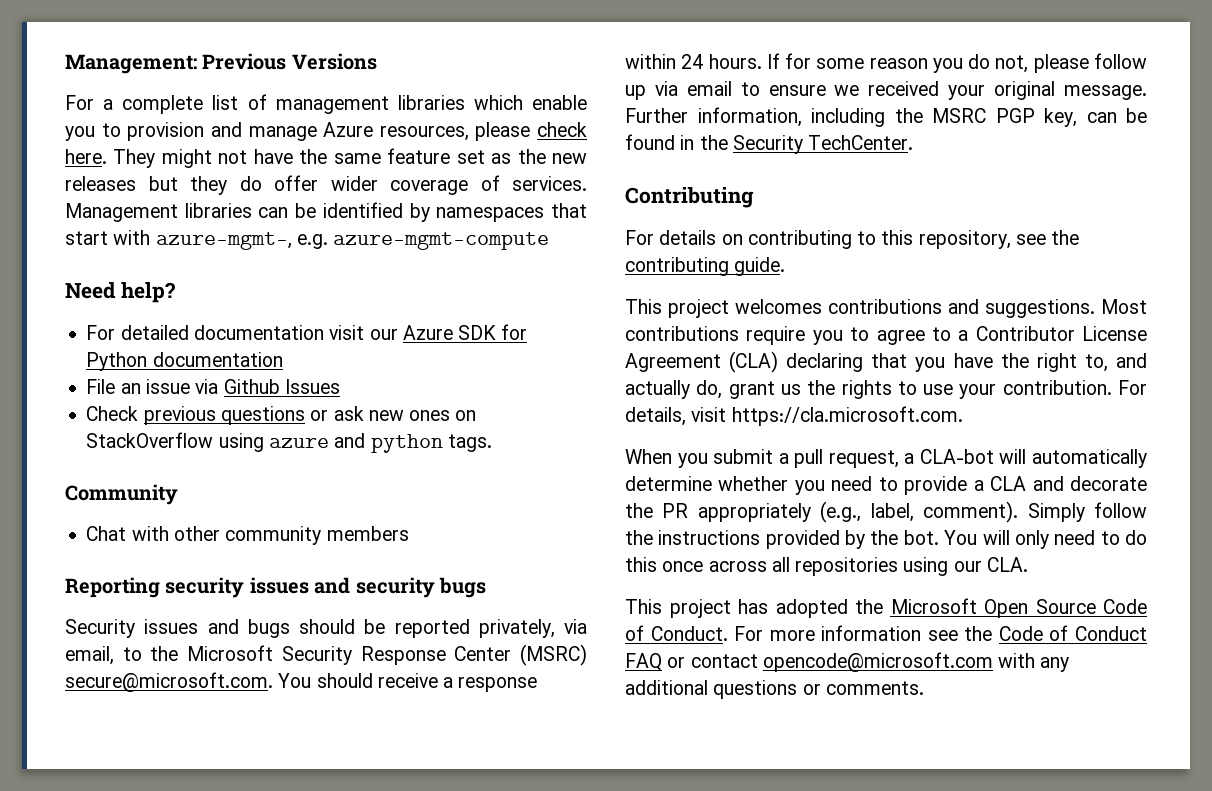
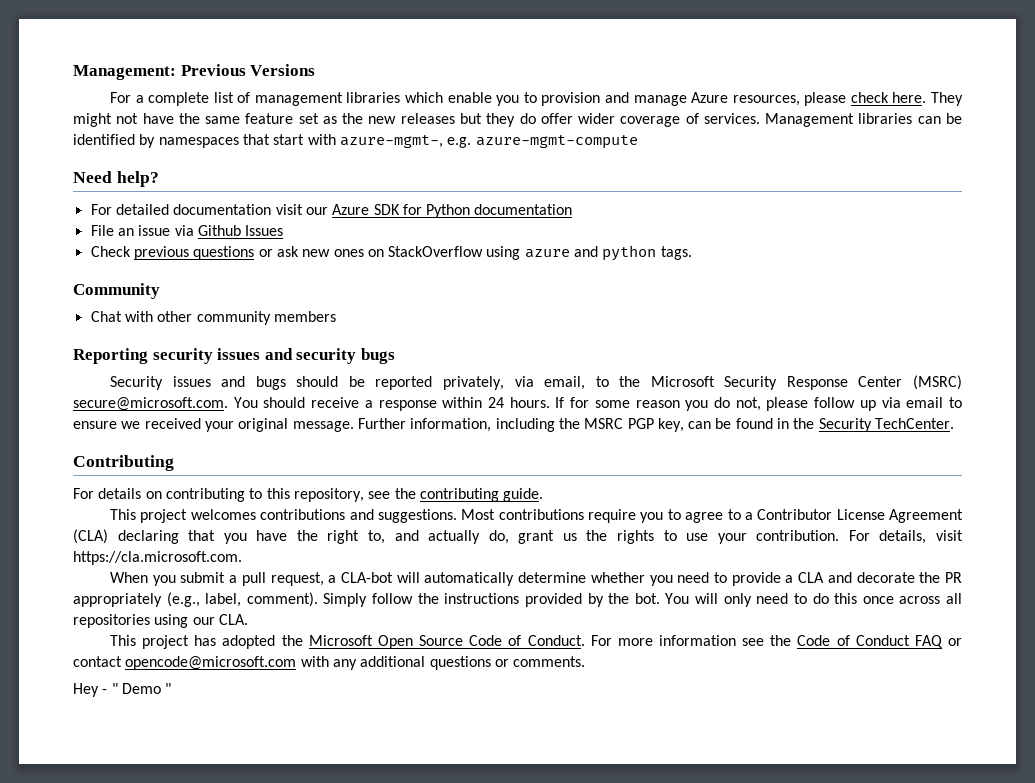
+ Hey - " Demo "

